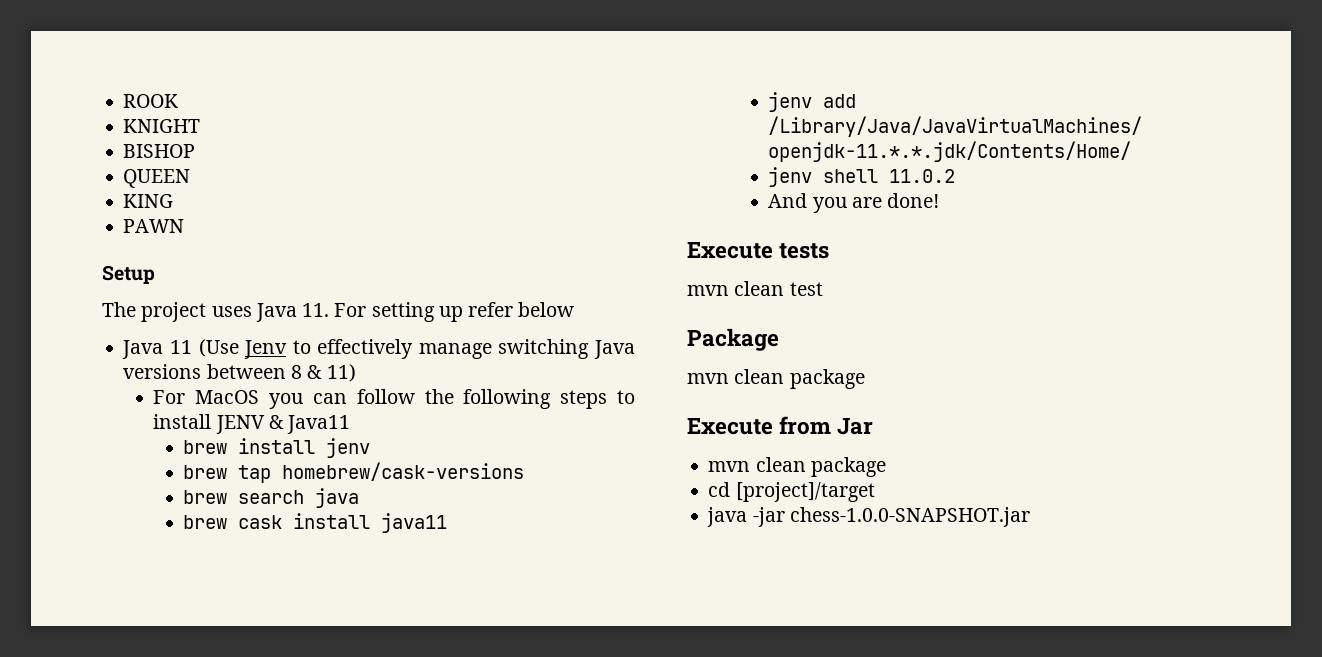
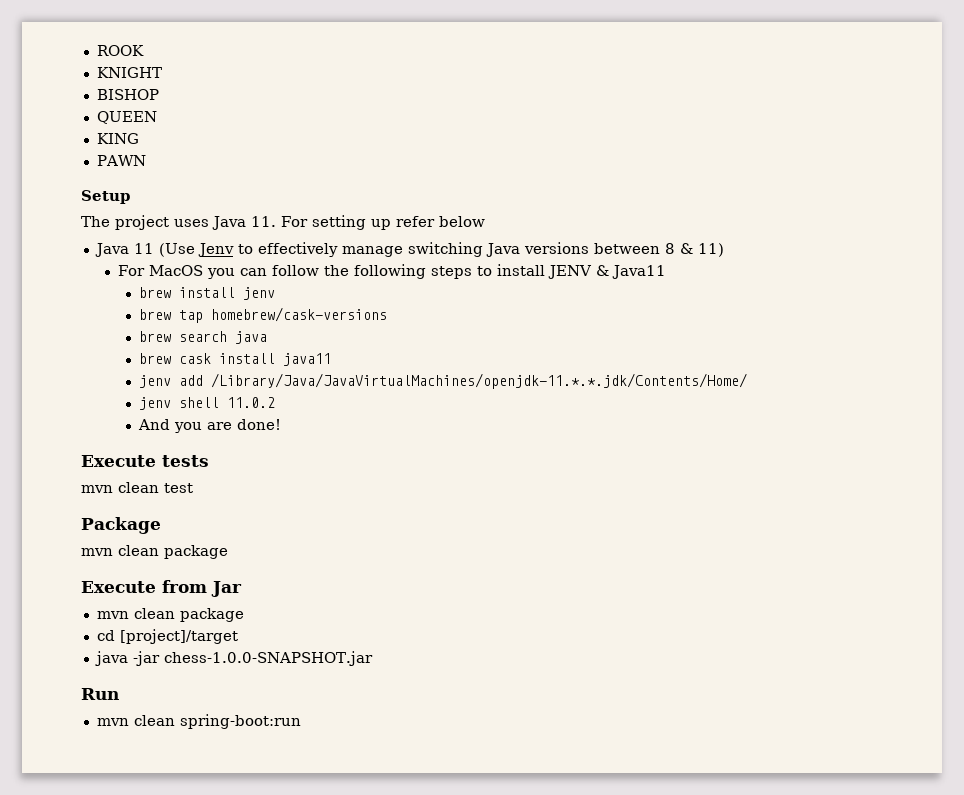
+ Run
+ mvn clean spring-boot:run

